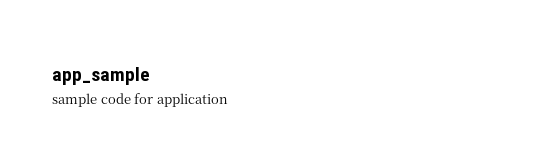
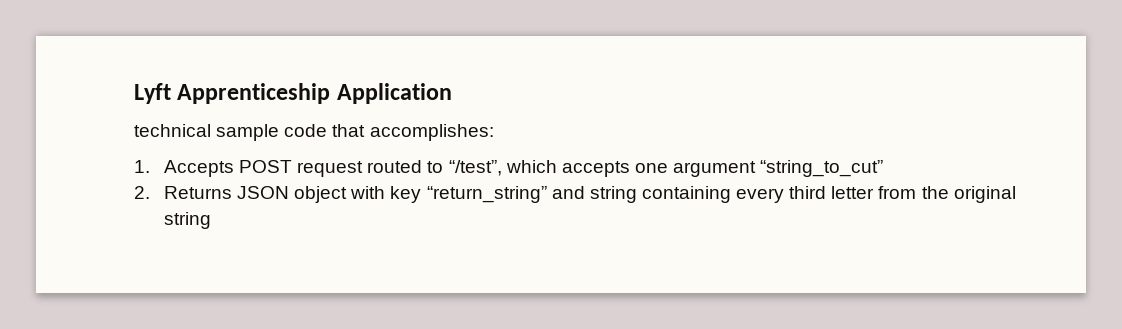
- app_sample
- sample code for application
+ Lyft Apprenticeship Application
+ technical sample code that accomplishes:
+ 1. Accepts POST request routed to “/test”, which accepts one argument “string_to_cut”
+ 2. Returns JSON object with key “return_string” and string containing every third letter from the original string

